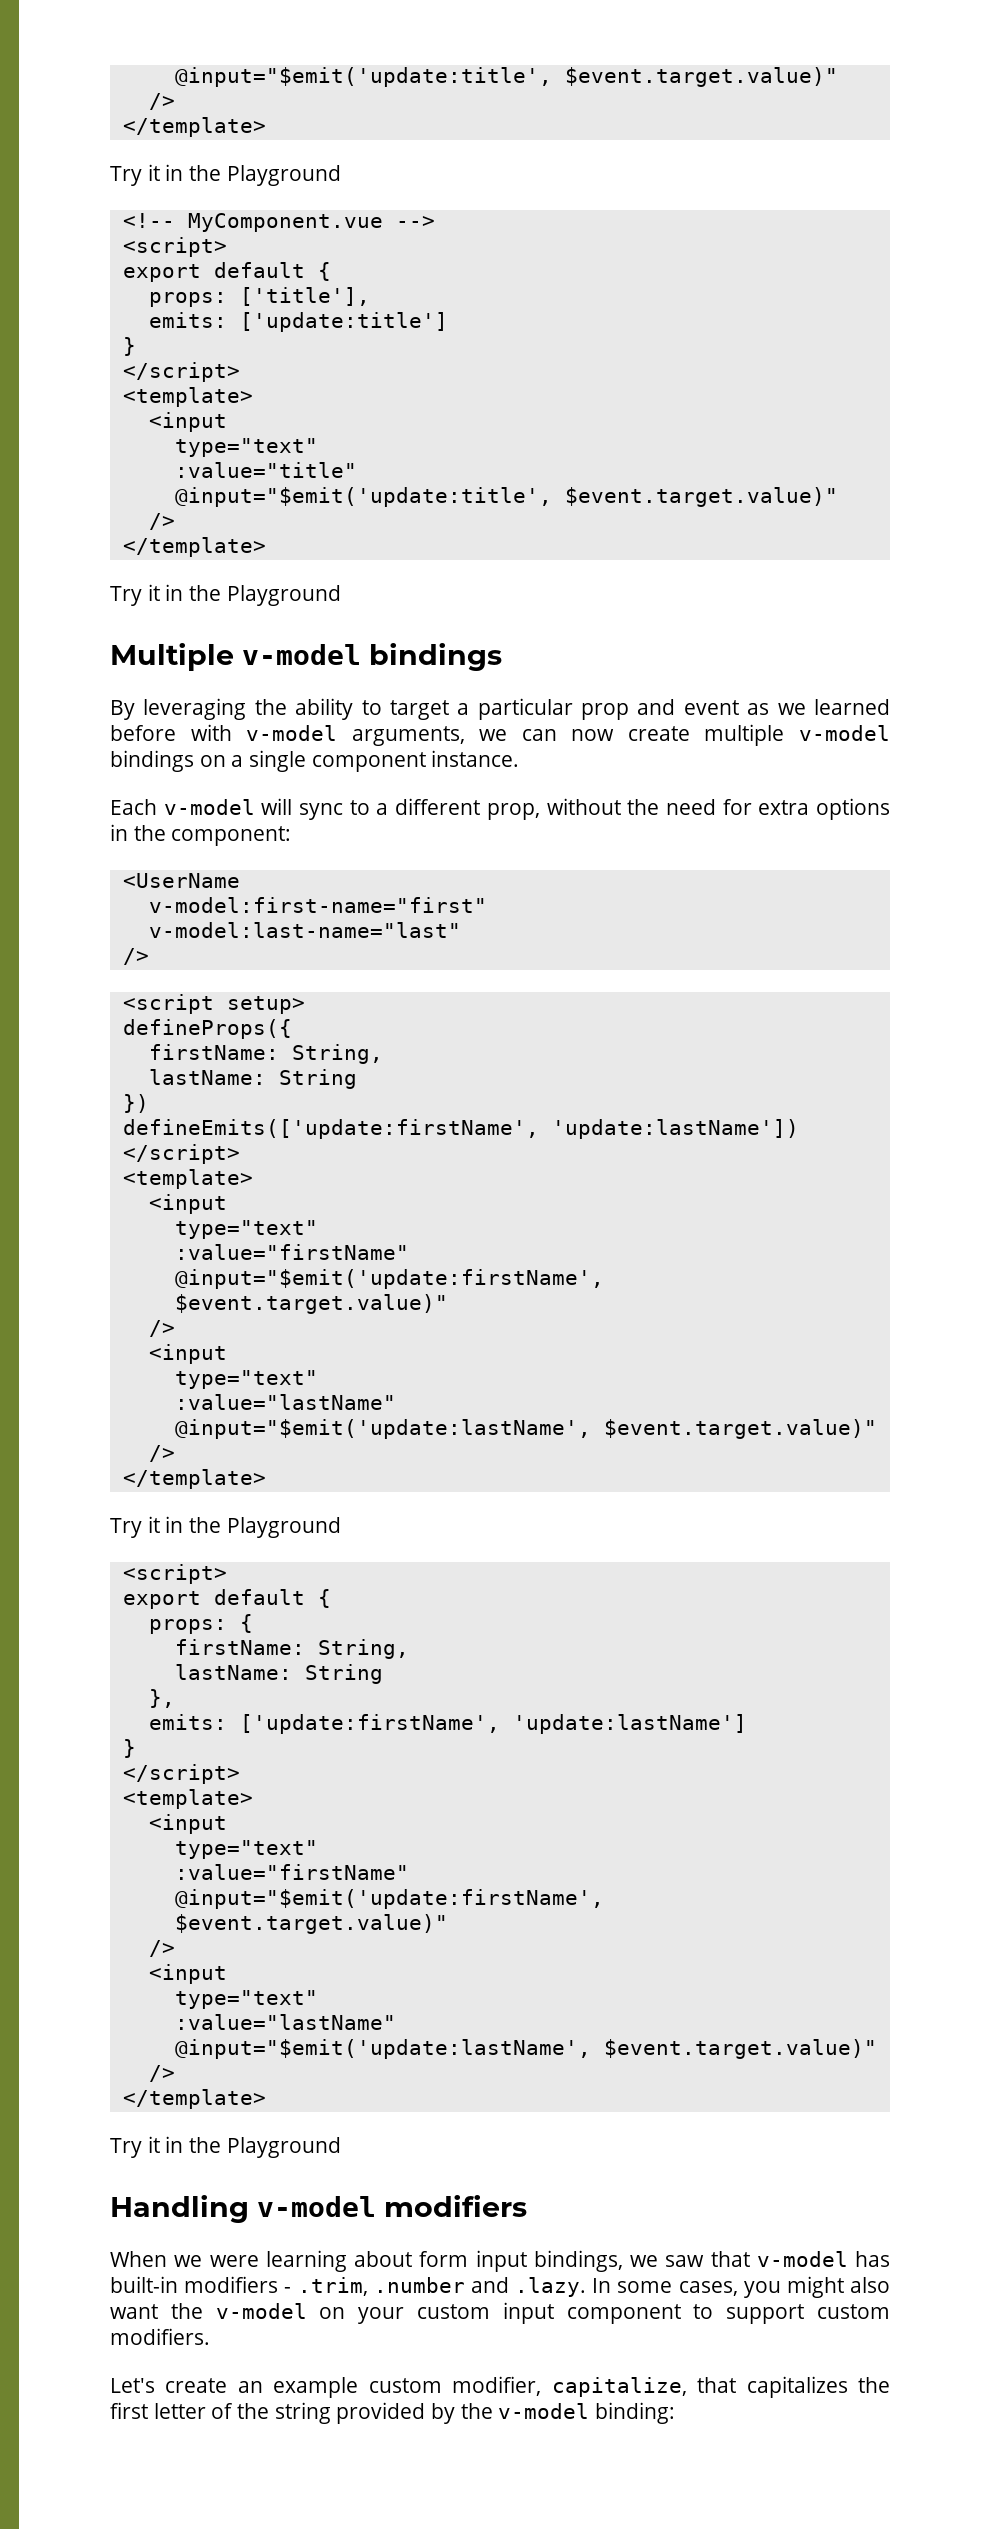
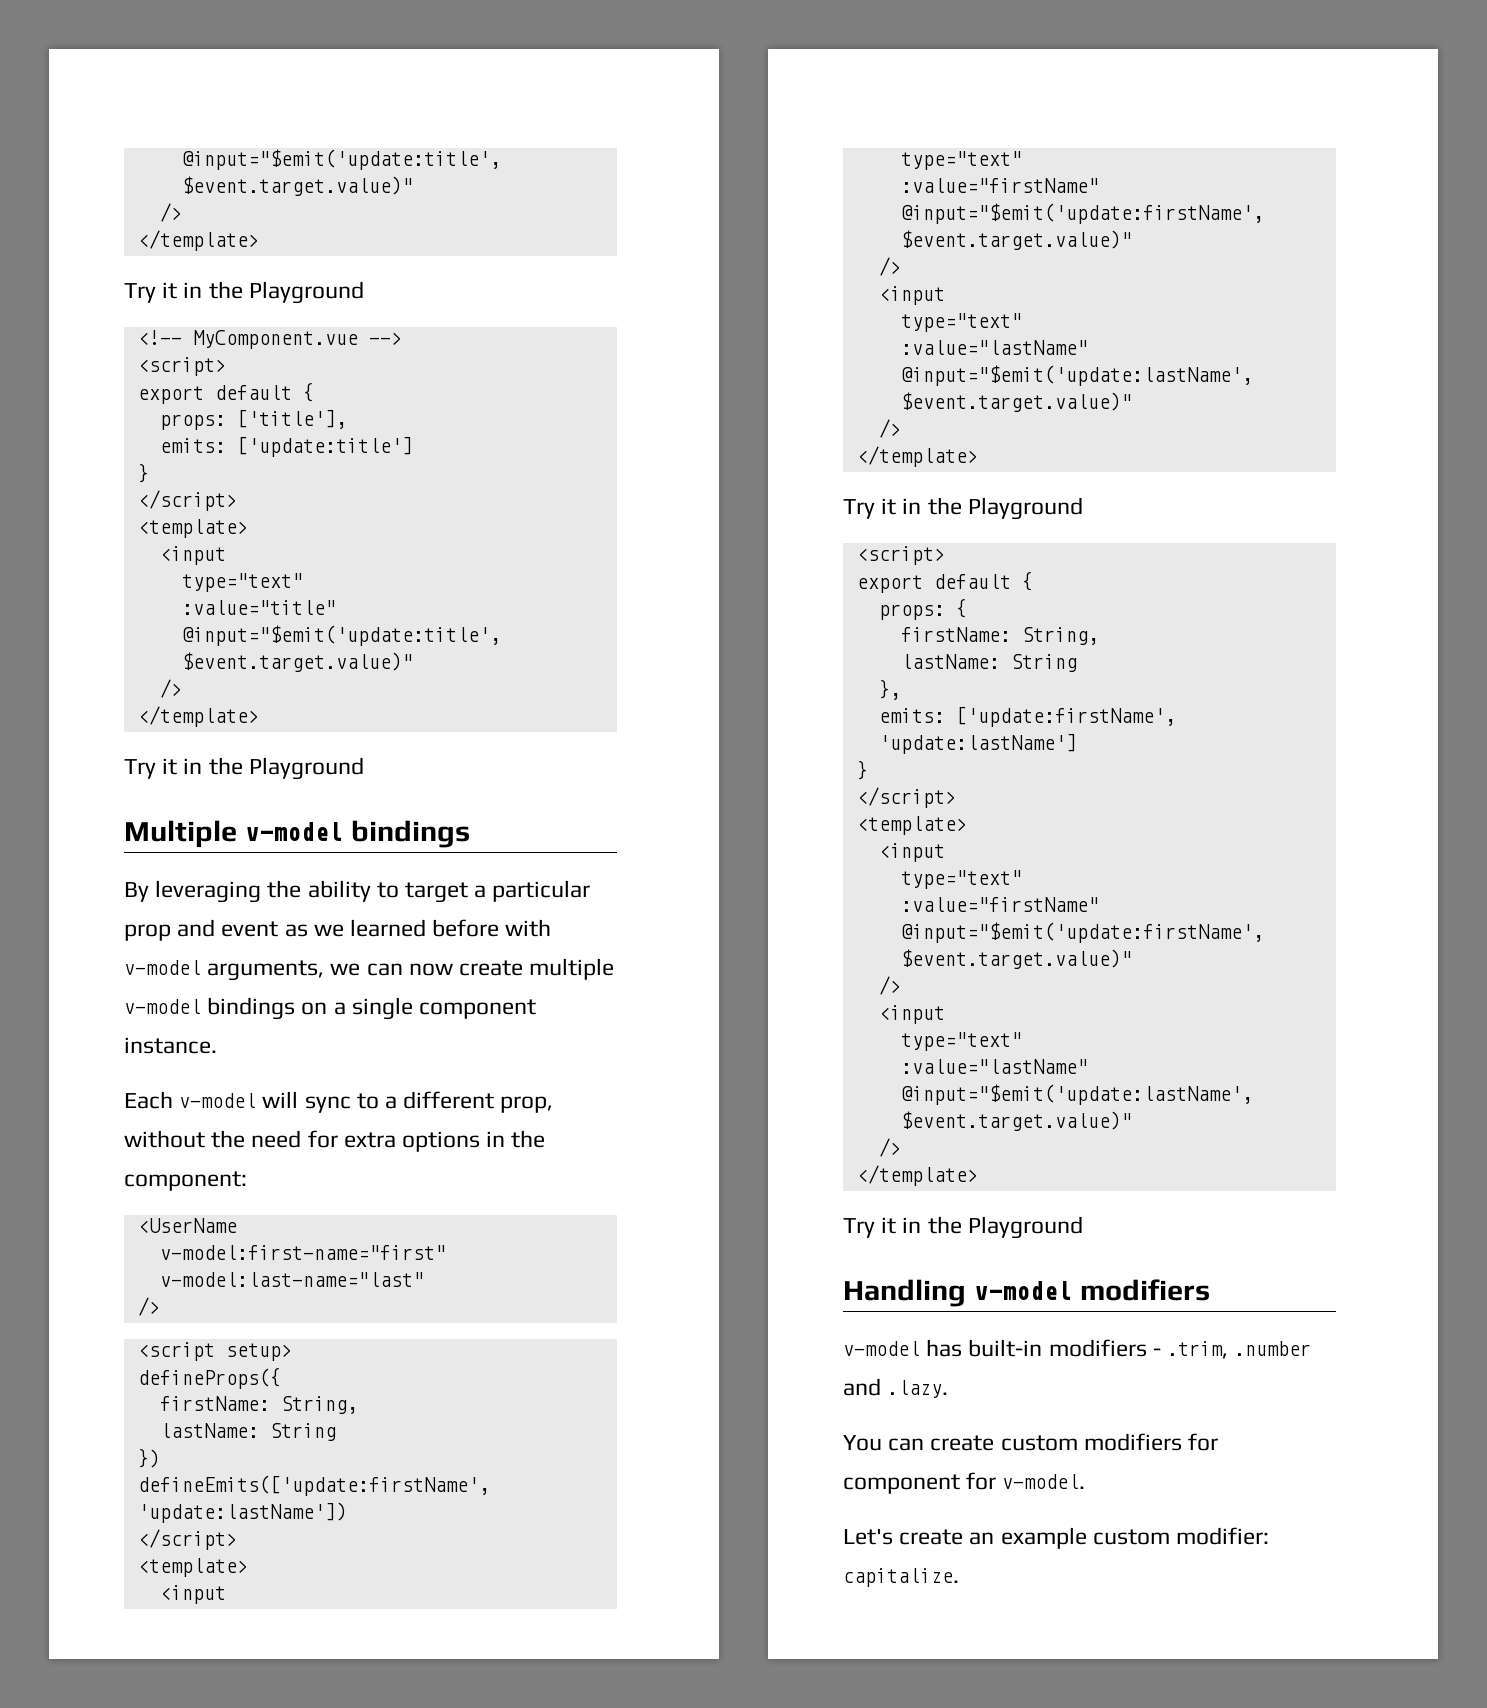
- When we were learning about form input bindings, we saw that v-model has built-in modifiers - .trim, .number and .lazy. In some cases, you might also want the v-model on your custom input component to support custom modifiers.
+ v-model has built-in modifiers - .trim, .number and .lazy.
+ You can create custom modifiers for component for v-model.
- Let's create an example custom modifier, capitalize, that capitalizes the first letter of the string provided by the v-model binding:
+ Let's create an example custom modifier: capitalize.

